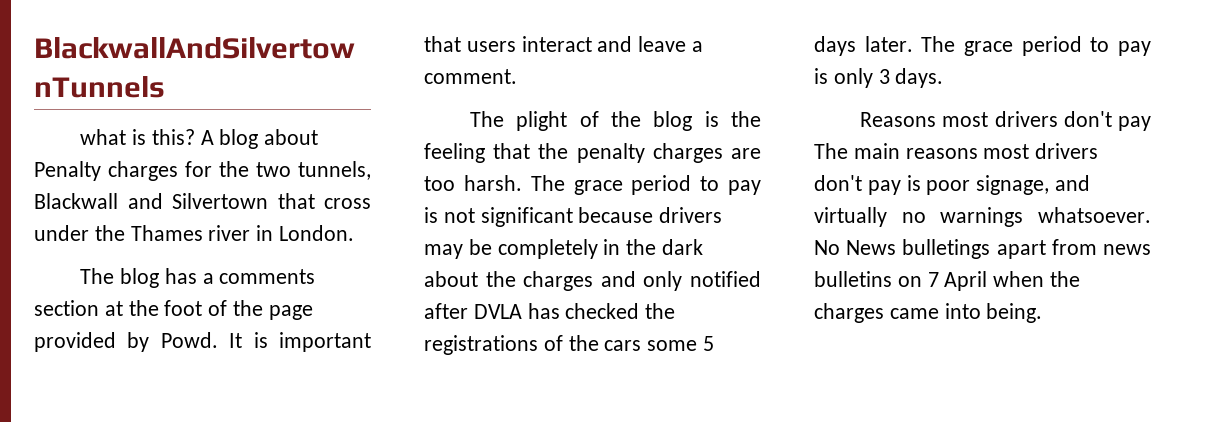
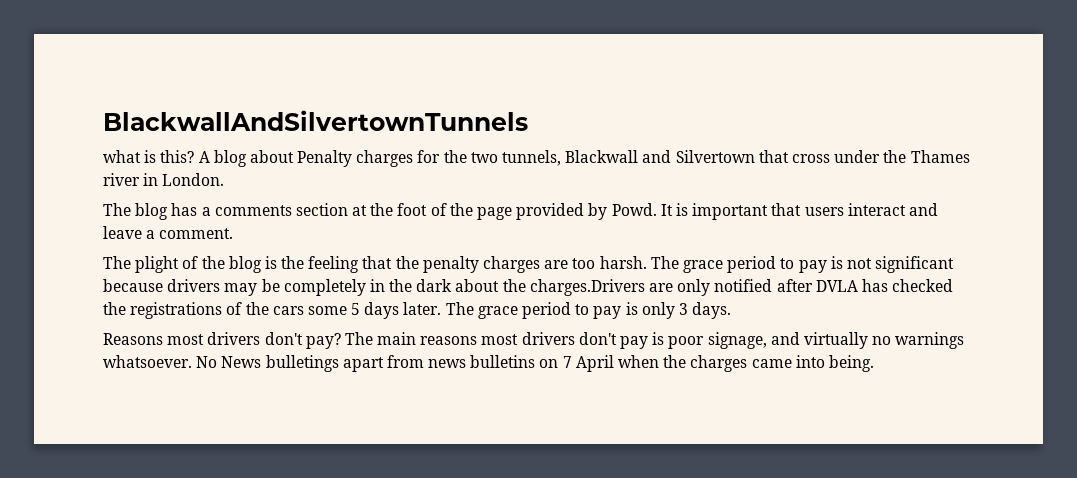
- The grace period to pay is not significant because drivers may be completely in the dark about the charges and only notified after DVLA has checked the registrations of the cars some 5 days later.
+ The grace period to pay is not significant because drivers may be completely in the dark about the charges.Drivers are only notified after DVLA has checked the registrations of the cars some 5 days later.
- Reasons most drivers don't pay The main reasons most drivers don't pay is poor signage, and virtually no warnings whatsoever.
+ Reasons most drivers don't pay? The main reasons most drivers don't pay is poor signage, and virtually no warnings whatsoever.

